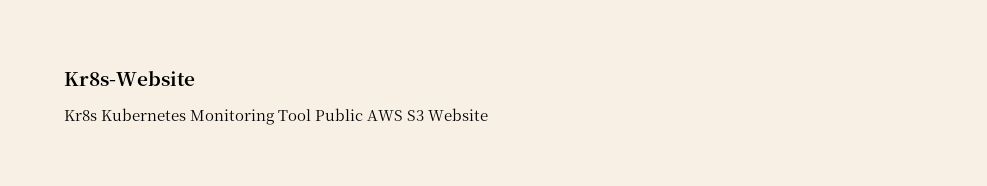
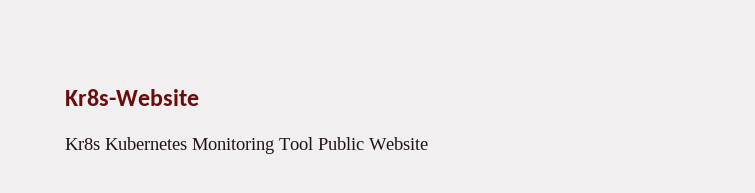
- Kr8s Kubernetes Monitoring Tool Public AWS S3 Website
+ Kr8s Kubernetes Monitoring Tool Public Website

